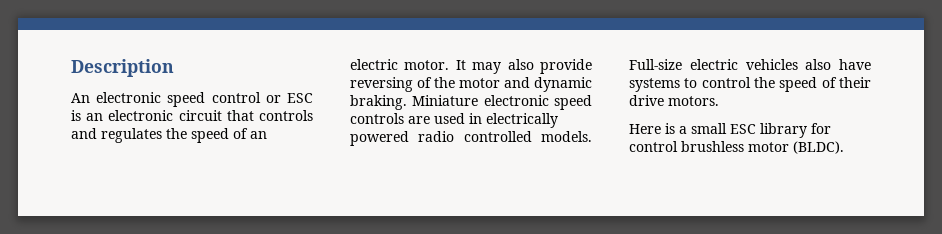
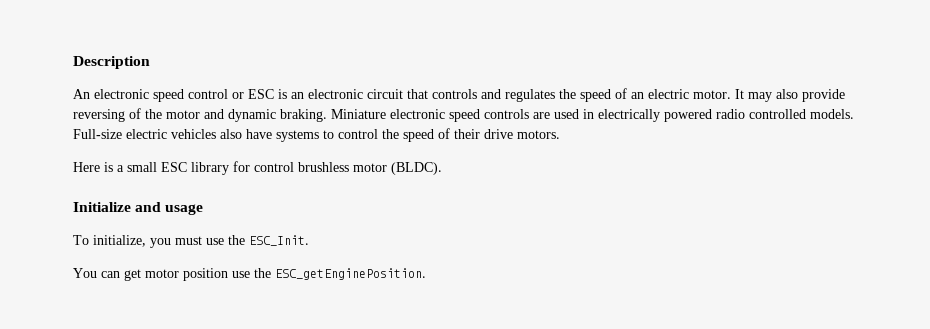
+ Initialize and usage
+ To initialize, you must use the ESC_Init.
+ You can get motor position use the ESC_getEnginePosition.

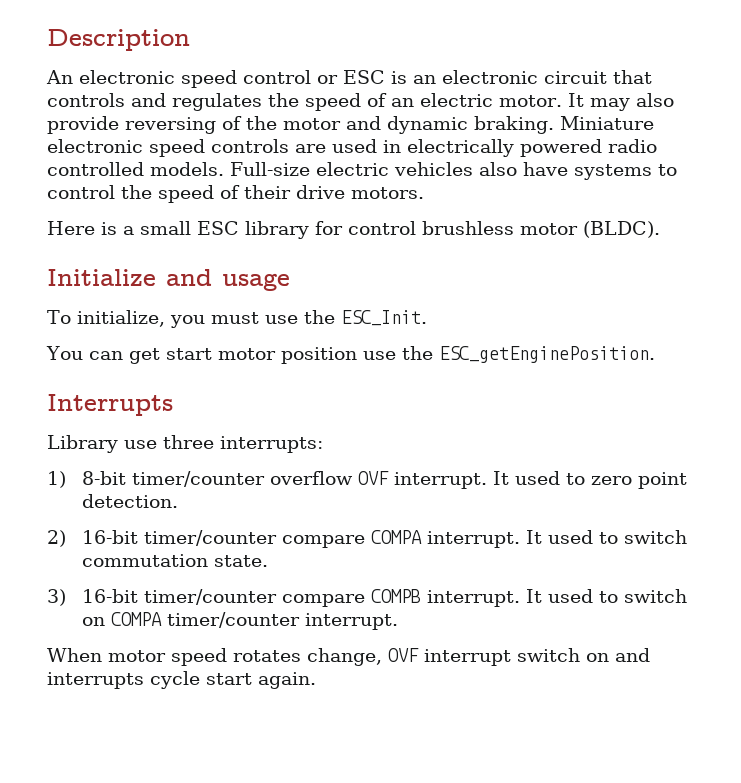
- You can get motor position use the ESC_getEnginePosition.
+ You can get start motor position use the ESC_getEnginePosition.
+ Interrupts
+ Library use three interrupts:
+ 1) 8-bit timer/counter overflow OVF interrupt. It used to zero point detection.
+ 2) 16-bit timer/counter compare COMPA interrupt. It used to switch commutation state.
+ 3) 16-bit timer/counter compare COMPB interrupt. It used to switch on COMPA timer/counter interrupt.
+ When motor speed rotates change, OVF interrupt switch on and interrupts cycle start again.

